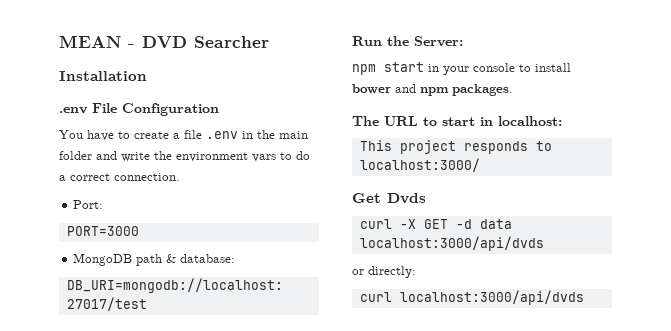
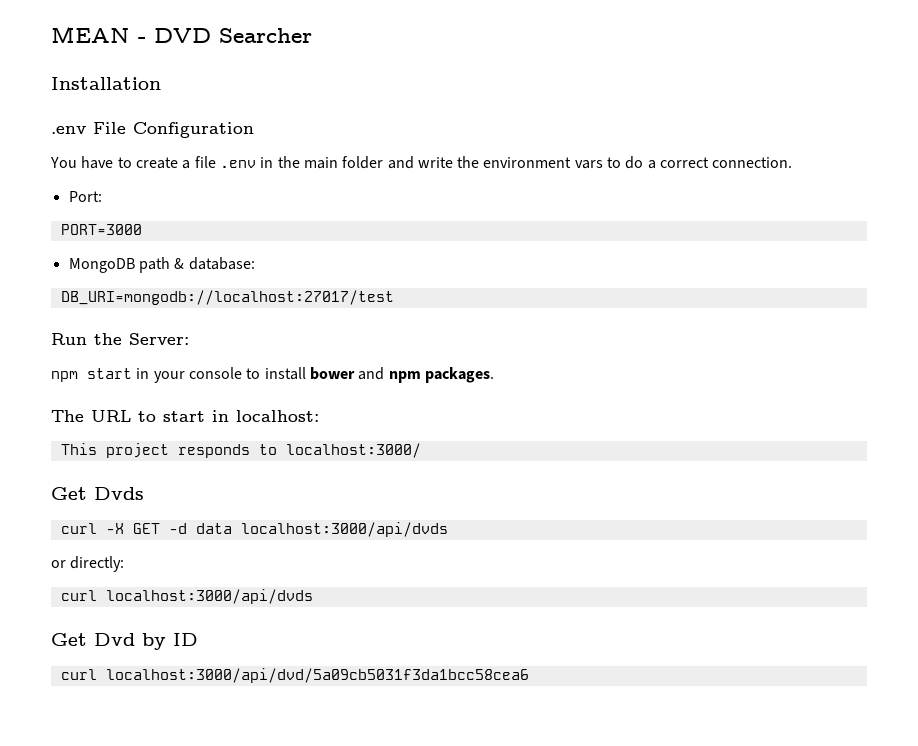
+ Get Dvd by ID
+ curl localhost:3000/api/dvd/5a09cb5031f3da1bcc58cea6

